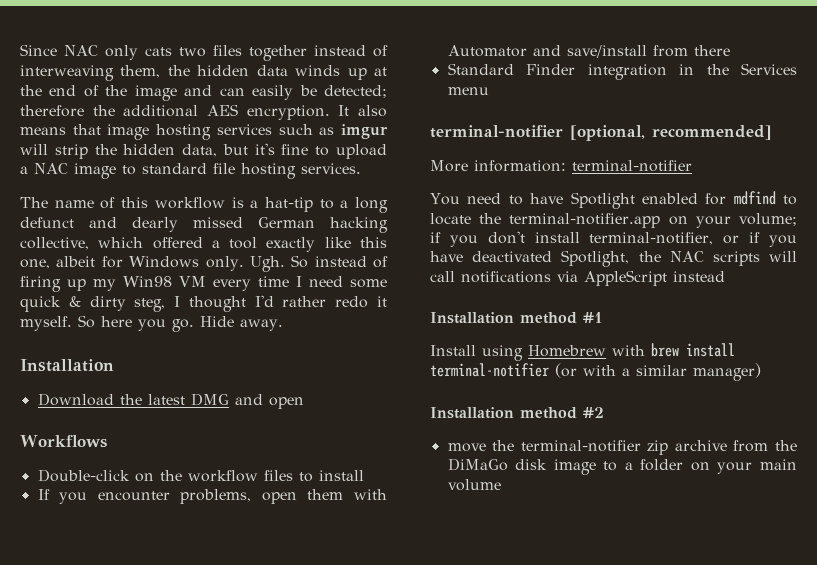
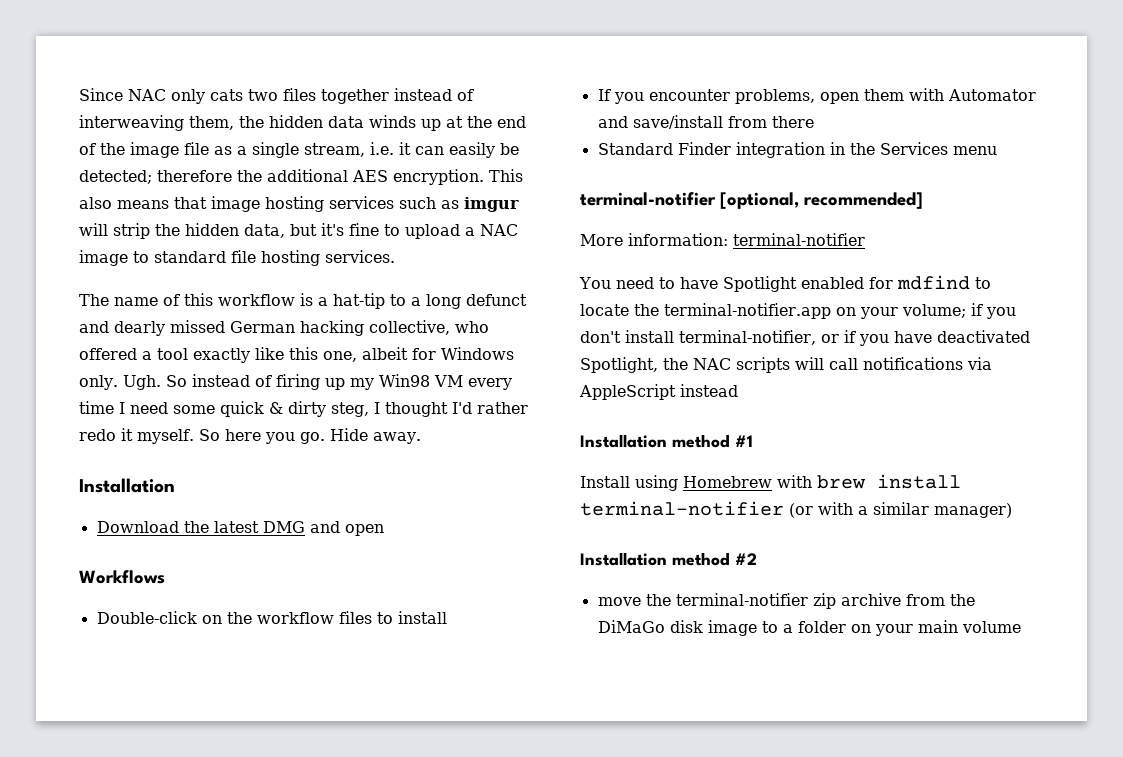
- Since NAC only cats two files together instead of interweaving them, the hidden data winds up at the end of the image and can easily be detected; therefore the additional AES encryption.
+ Since NAC only cats two files together instead of interweaving them, the hidden data winds up at the end of the image file as a single stream, i.e. it can easily be detected; therefore the additional AES encryption.
- It also means that image hosting services such as imgur will strip the hidden data, but it's fine to upload a NAC image to standard file hosting services.
+ This also means that image hosting services such as imgur will strip the hidden data, but it's fine to upload a NAC image to standard file hosting services.
- The name of this workflow is a hat-tip to a long defunct and dearly missed German hacking collective, which offered a tool exactly like this one, albeit for Windows only.
+ The name of this workflow is a hat-tip to a long defunct and dearly missed German hacking collective, who offered a tool exactly like this one, albeit for Windows only.

